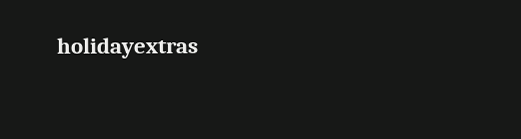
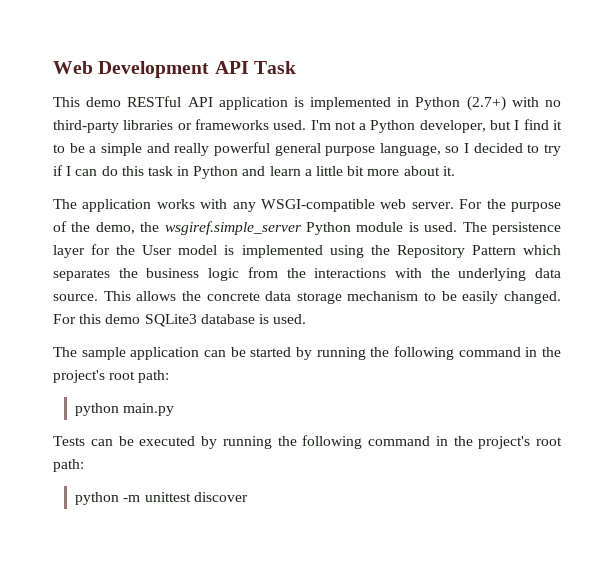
- holidayextras
+ Web Development API Task
+ This demo RESTful API application is implemented in Python (2.7+) with no third-party libraries or frameworks used. I'm not a Python developer, but I find it to be a simple and really powerful general purpose language, so I decided to try if I can do this task in Python and learn a little bit more about it.
+ The application works with any WSGI-compatible web server. For the purpose of the demo, the wsgiref.simple_server Python module is used. The persistence layer for the User model is implemented using the Repository Pattern which separates the business logic from the interactions with the underlying data source. This allows the concrete data storage mechanism to be easily changed. For this demo SQLite3 database is used.
+ The sample application can be started by running the following command in the project's root path:
+ python main.py
+ Tests can be executed by running the following command in the project's root path:
+ python -m unittest discover

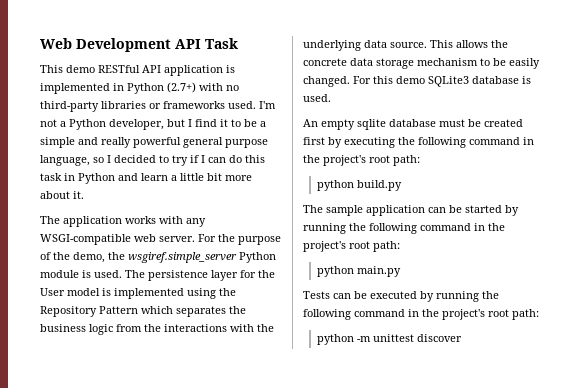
+ An empty sqlite database must be created first by executing the following command in the project's root path:
+ python build.py

